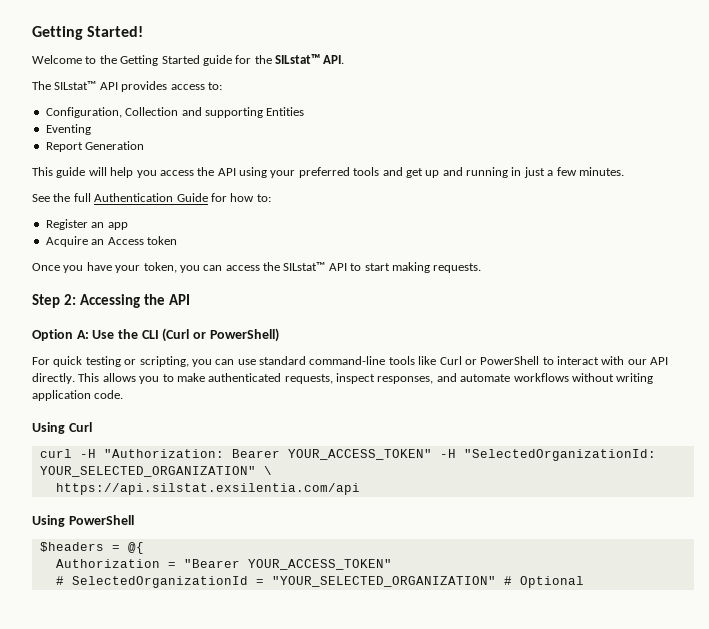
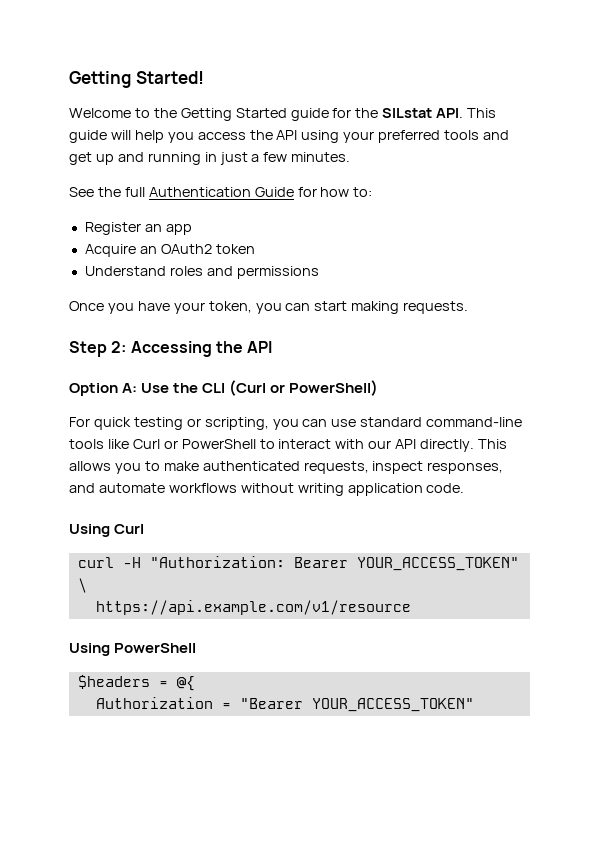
- Welcome to the Getting Started guide for the SILstat™ API.
- The SILstat™ API provides access to:
- Configuration, Collection and supporting Entities
- Eventing
- Report Generation
- This guide will help you access the API using your preferred tools and get up and running in just a few minutes.
+ Welcome to the Getting Started guide for the SILstat API. This guide will help you access the API using your preferred tools and get up and running in just a few minutes.
- Acquire an Access token
+ Acquire an OAuth2 token
+ Understand roles and permissions
- Once you have your token, you can access the SILstat™ API to start making requests.
+ Once you have your token, you can start making requests.
- curl -H "Authorization: Bearer YOUR_ACCESS_TOKEN" -H "SelectedOrganizationId: YOUR_SELECTED_ORGANIZATION" \
+ curl -H "Authorization: Bearer YOUR_ACCESS_TOKEN" \
- https://api.silstat.exsilentia.com/api
+ https://api.example.com/v1/resource
- # SelectedOrganizationId = "YOUR_SELECTED_ORGANIZATION" # Optional

